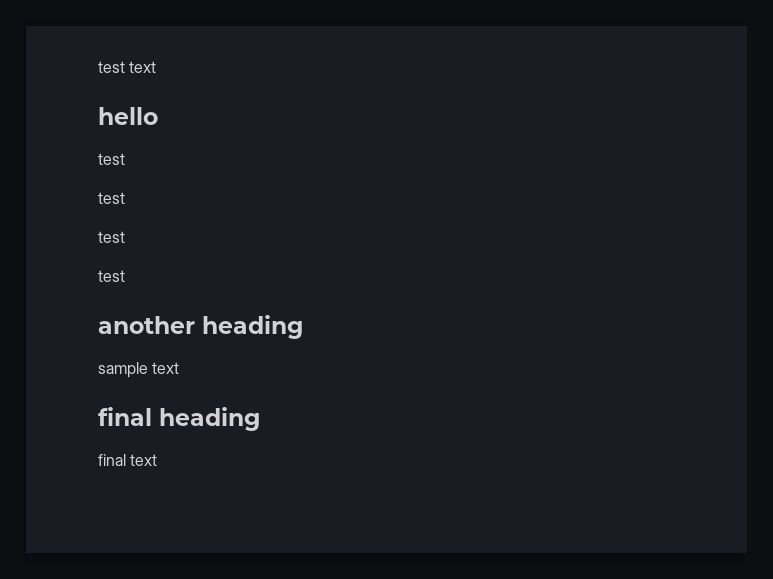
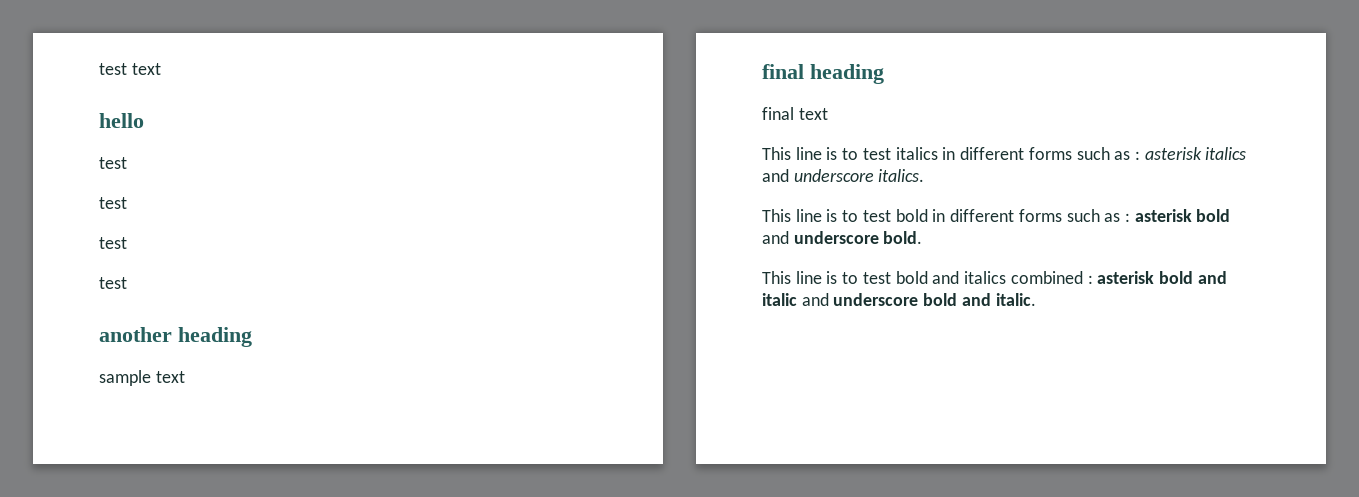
+ This line is to test italics in different forms such as : asterisk italics and underscore italics.
+ This line is to test bold in different forms such as : asterisk bold and underscore bold.
+ This line is to test bold and italics combined : asterisk bold and italic and underscore bold and italic.

